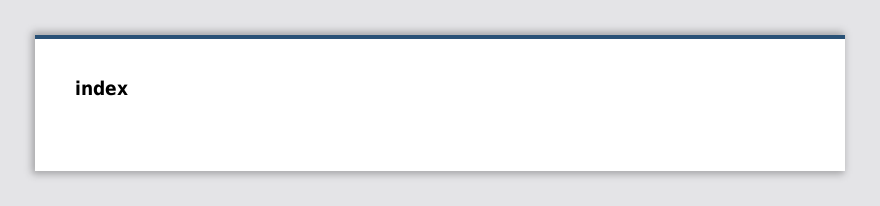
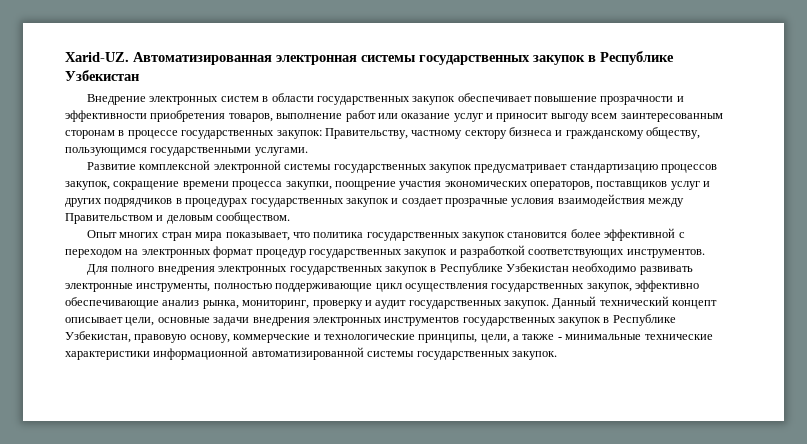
- index
+ Xarid-UZ. Автоматизированная электронная системы государственных закупок в Республике Узбекистан
+ Внедрение электронных систем в области государственных закупок обеспечивает повышение прозрачности и эффективности приобретения товаров, выполнение работ или оказание услуг и приносит выгоду всем заинтересованным сторонам в процессе государственных закупок: Правительству, частному сектору бизнеса и гражданскому обществу, пользующимся государственными услугами.
+ Развитие комплексной электронной системы государственных закупок предусматривает стандартизацию процессов закупок, сокращение времени процесса закупки, поощрение участия экономических операторов, поставщиков услуг и других подрядчиков в процедурах государственных закупок и создает прозрачные условия взаимодействия между Правительством и деловым сообществом.
+ Опыт многих стран мира показывает, что политика государственных закупок становится более эффективной с переходом на электронных формат процедур государственных закупок и разработкой соответствующих инструментов.
+ Для полного внедрения электронных государственных закупок в Республике Узбекистан необходимо развивать электронные инструменты, полностью поддерживающие цикл осуществления государственных закупок, эффективно обеспечивающие анализ рынка, мониторинг, проверку и аудит государственных закупок. Данный технический концепт описывает цели, основные задачи внедрения электронных инструментов государственных закупок в Республике Узбекистан, правовую основу, коммерческие и технологические принципы, цели, а также - минимальные технические характеристики информационной автоматизированной системы государственных закупок.

